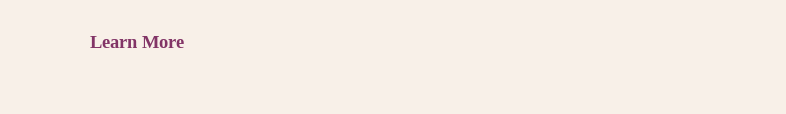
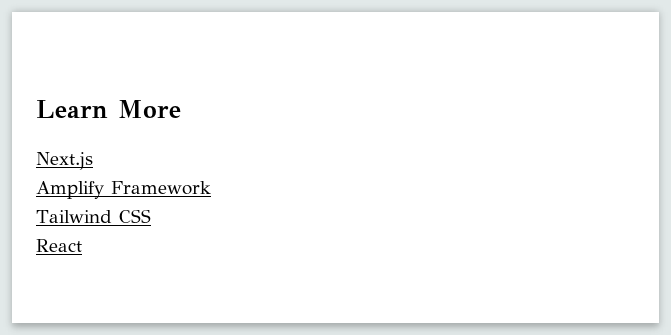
+ Next.js
+ Amplify Framework
+ Tailwind CSS
+ React

